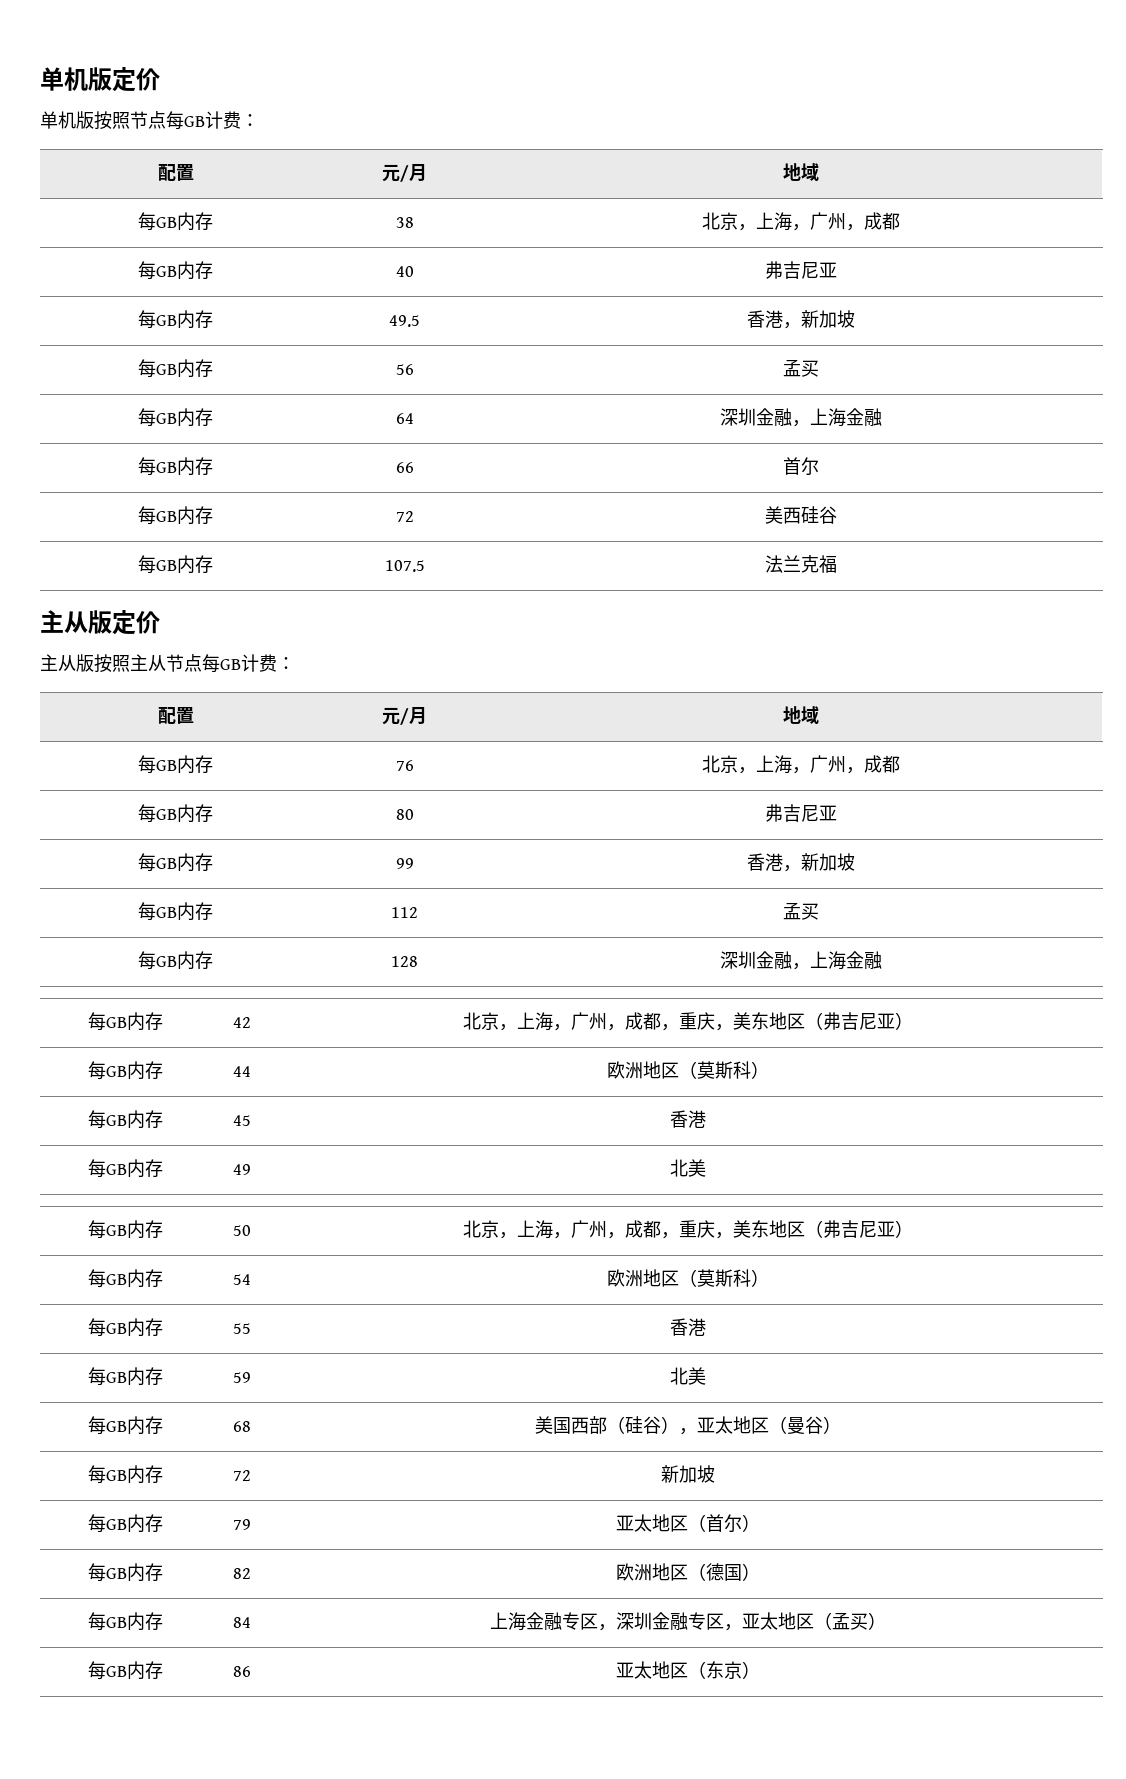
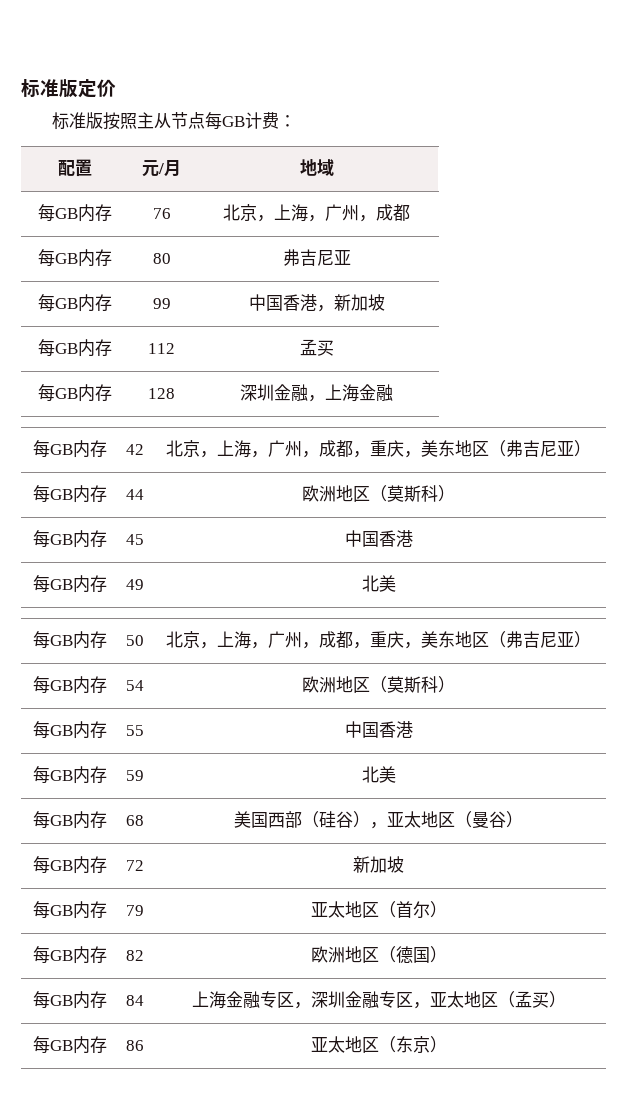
- 单机版定价
- 单机版按照节点每GB计费：
- 配置 | 元/月 | 地域
- 每GB内存 | 38 | 北京，上海，广州，成都
- 每GB内存 | 40 | 弗吉尼亚
- 每GB内存 | 49.5 | 香港，新加坡
- 每GB内存 | 56 | 孟买
- 每GB内存 | 64 | 深圳金融，上海金融
- 每GB内存 | 66 | 首尔
- 每GB内存 | 72 | 美西硅谷
- 每GB内存 | 107.5 | 法兰克福
- 主从版定价
- 主从版按照主从节点每GB计费：
+ 标准版定价
+ 标准版按照主从节点每GB计费：
- 每GB内存 | 99 | 香港，新加坡
+ 每GB内存 | 99 | 中国香港，新加坡
- 每GB内存 | 45 | 香港
+ 每GB内存 | 45 | 中国香港
- 每GB内存 | 55 | 香港
+ 每GB内存 | 55 | 中国香港

